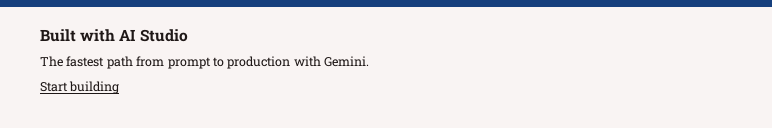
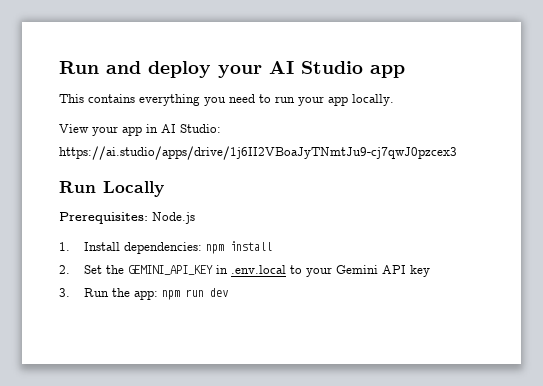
- Built with AI Studio
- The fastest path from prompt to production with Gemini.
- Start building
+ Run and deploy your AI Studio app
+ This contains everything you need to run your app locally.
+ View your app in AI Studio: https://ai.studio/apps/drive/1j6II2VBoaJyTNmtJu9-cj7qwJ0pzcex3
+ Run Locally
+ Prerequisites: Node.js
+ 1. Install dependencies: npm install
+ 2. Set the GEMINI_API_KEY in .env.local to your Gemini API key
+ 3. Run the app: npm run dev

